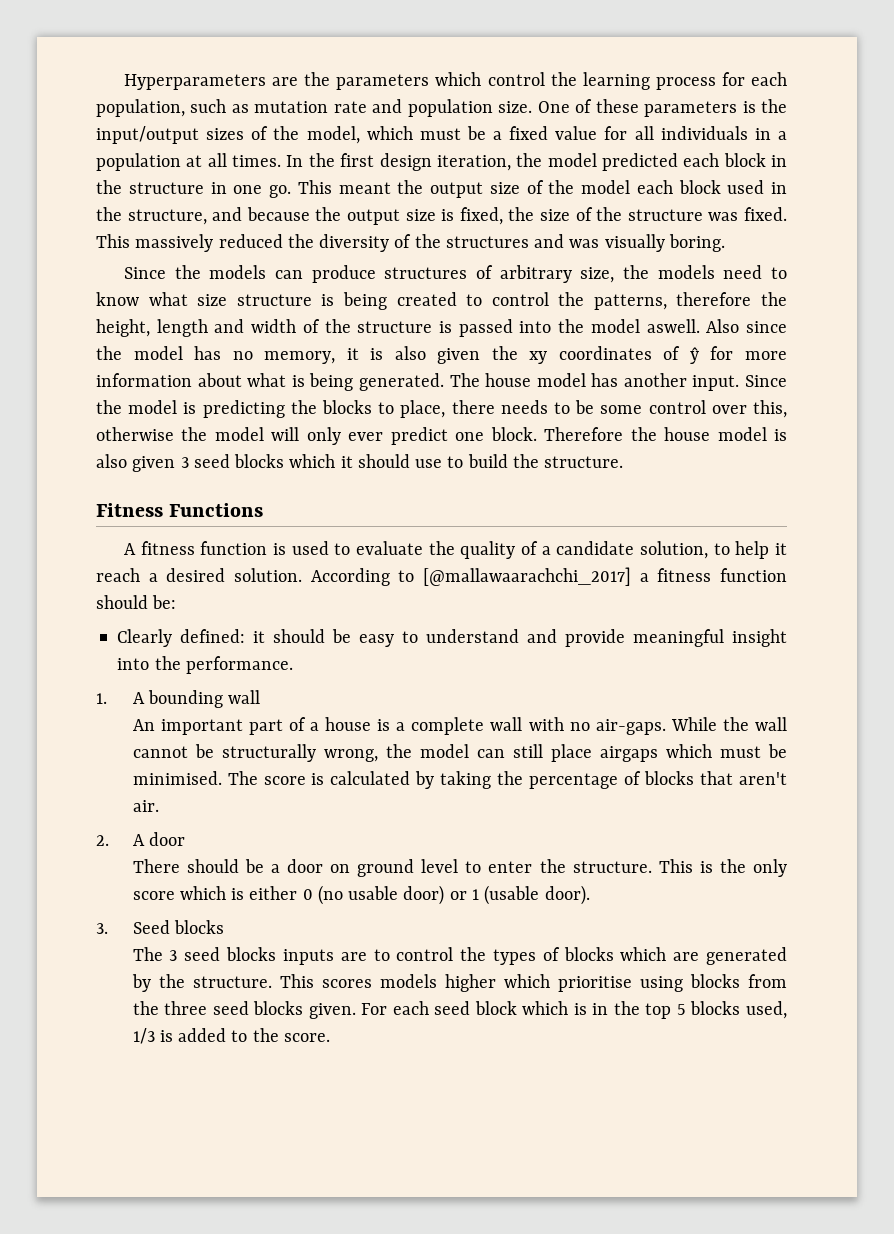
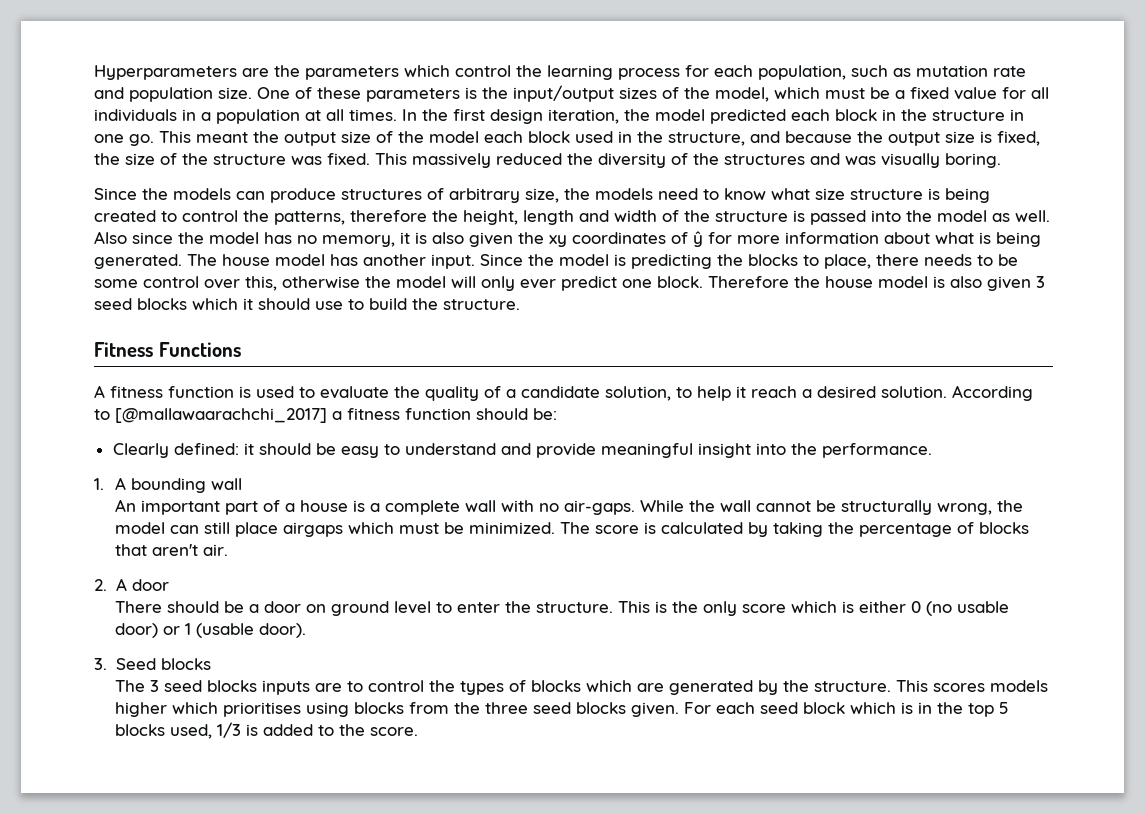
- Since the models can produce structures of arbitrary size, the models need to know what size structure is being created to control the patterns, therefore the height, length and width of the structure is passed into the model aswell.
+ Since the models can produce structures of arbitrary size, the models need to know what size structure is being created to control the patterns, therefore the height, length and width of the structure is passed into the model as well.
- While the wall cannot be structurally wrong, the model can still place airgaps which must be minimised.
+ While the wall cannot be structurally wrong, the model can still place airgaps which must be minimized.
- This scores models higher which prioritise using blocks from the three seed blocks given.
+ This scores models higher which prioritises using blocks from the three seed blocks given.

